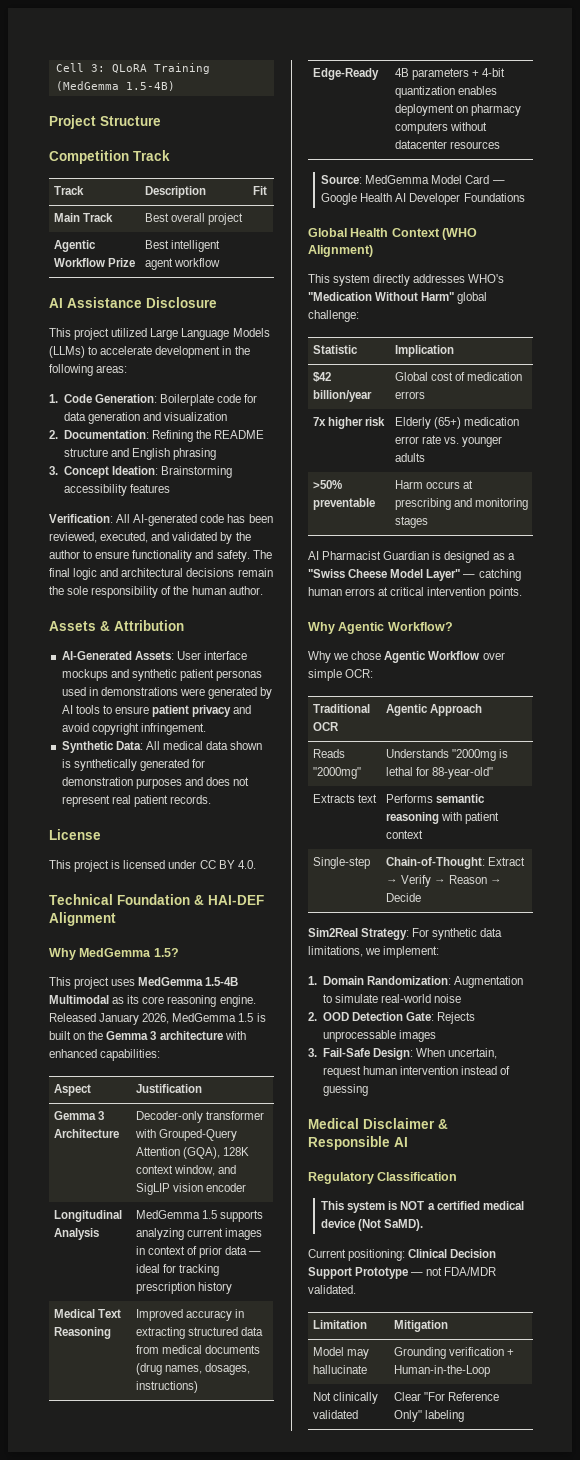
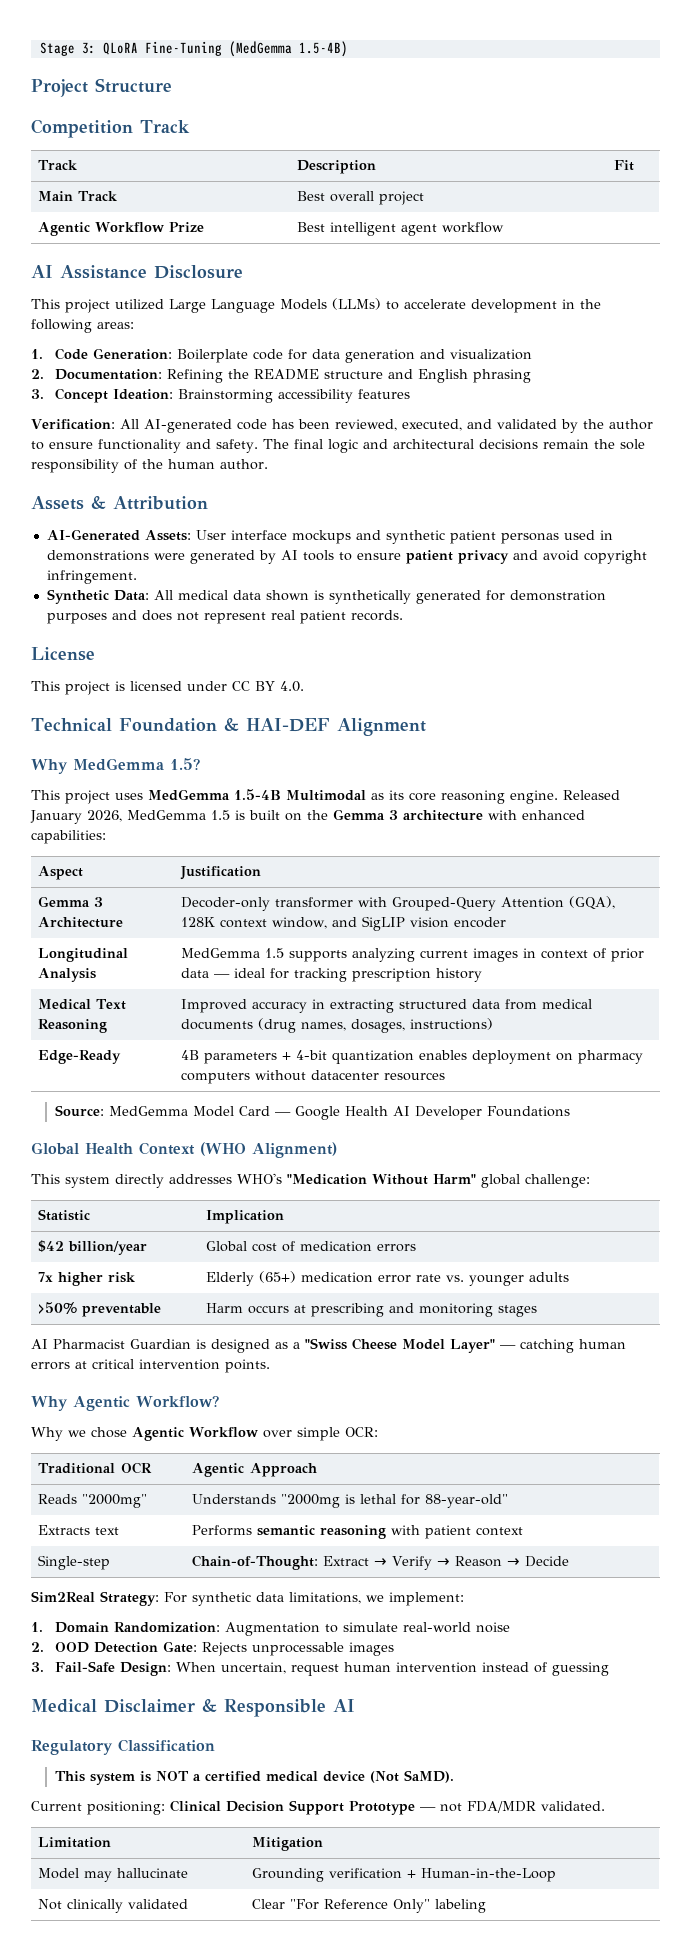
- Cell 3: QLoRA Training (MedGemma 1.5-4B)
+ Stage 3: QLoRA Fine-Tuning (MedGemma 1.5-4B)

